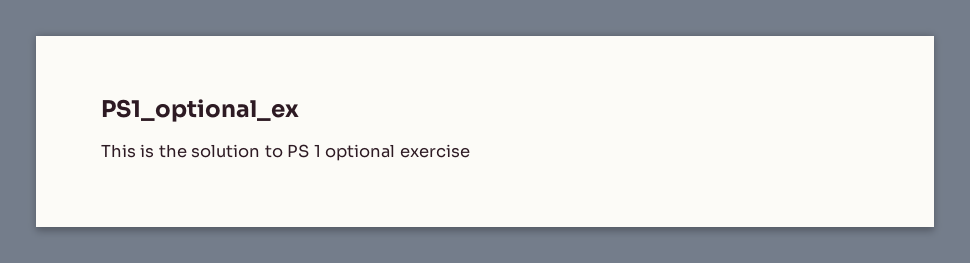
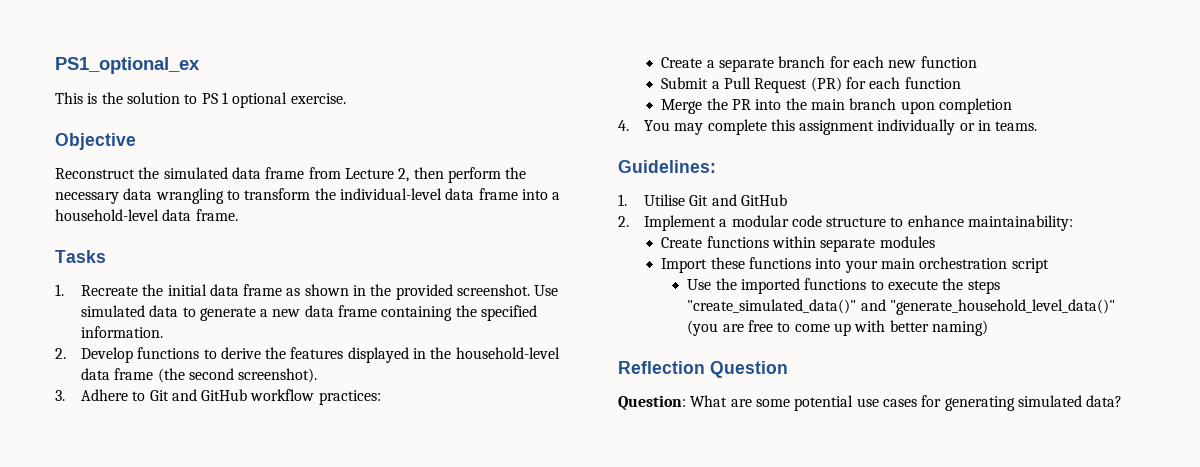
- This is the solution to PS 1 optional exercise
+ This is the solution to PS 1 optional exercise.
+ Objective
+ Reconstruct the simulated data frame from Lecture 2, then perform the necessary data wrangling to transform the individual-level data frame into a household-level data frame.
+ Tasks
+ 1. Recreate the initial data frame as shown in the provided screenshot. Use simulated data to generate a new data frame containing the specified information.
+ 2. Develop functions to derive the features displayed in the household-level data frame (the second screenshot).
+ 3. Adhere to Git and GitHub workflow practices:
+ Create a separate branch for each new function
+ Submit a Pull Request (PR) for each function
+ Merge the PR into the main branch upon completion
+ 4. You may complete this assignment individually or in teams.
+ Guidelines:
+ 1. Utilise Git and GitHub
+ 2. Implement a modular code structure to enhance maintainability:
+ Create functions within separate modules
+ Import these functions into your main orchestration script
+ Use the imported functions to execute the steps "create_simulated_data()" and "generate_household_level_data()" (you are free to come up with better naming)
+ Reflection Question
+ Question: What are some potential use cases for generating simulated data?

